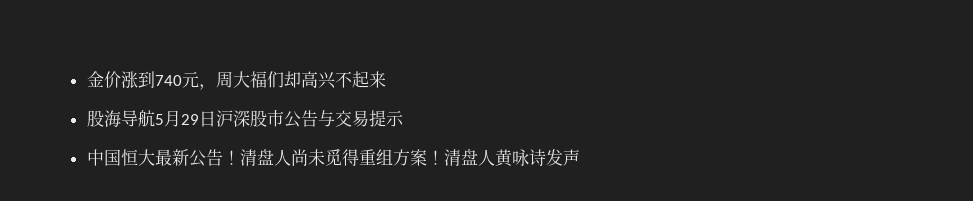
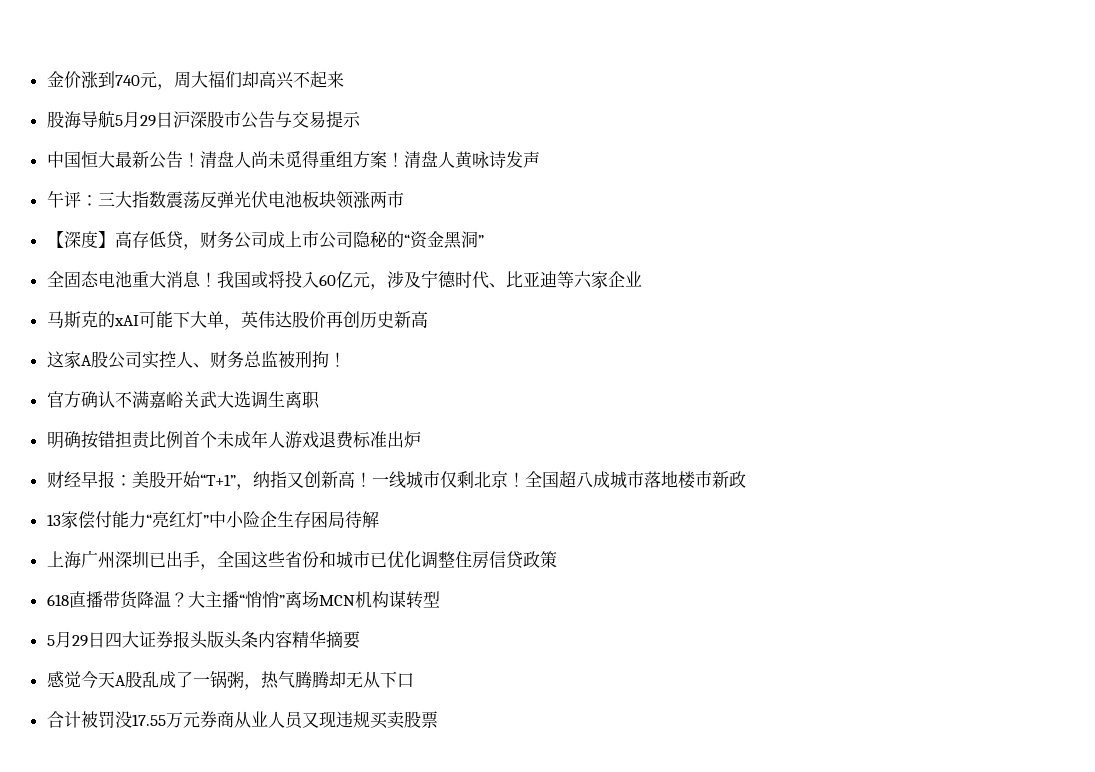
+ 午评：三大指数震荡反弹光伏电池板块领涨两市
+ 【深度】高存低贷，财务公司成上市公司隐秘的“资金黑洞”
+ 全固态电池重大消息！我国或将投入60亿元，涉及宁德时代、比亚迪等六家企业
+ 马斯克的xAI可能下大单，英伟达股价再创历史新高
+ 这家A股公司实控人、财务总监被刑拘！
+ 官方确认不满嘉峪关武大选调生离职
+ 明确按错担责比例首个未成年人游戏退费标准出炉
+ 财经早报：美股开始“T+1”，纳指又创新高！一线城市仅剩北京！全国超八成城市落地楼市新政
+ 13家偿付能力“亮红灯”中小险企生存困局待解
+ 上海广州深圳已出手，全国这些省份和城市已优化调整住房信贷政策
+ 618直播带货降温？大主播“悄悄”离场MCN机构谋转型
+ 5月29日四大证券报头版头条内容精华摘要
+ 感觉今天A股乱成了一锅粥，热气腾腾却无从下口
+ 合计被罚没17.55万元券商从业人员又现违规买卖股票

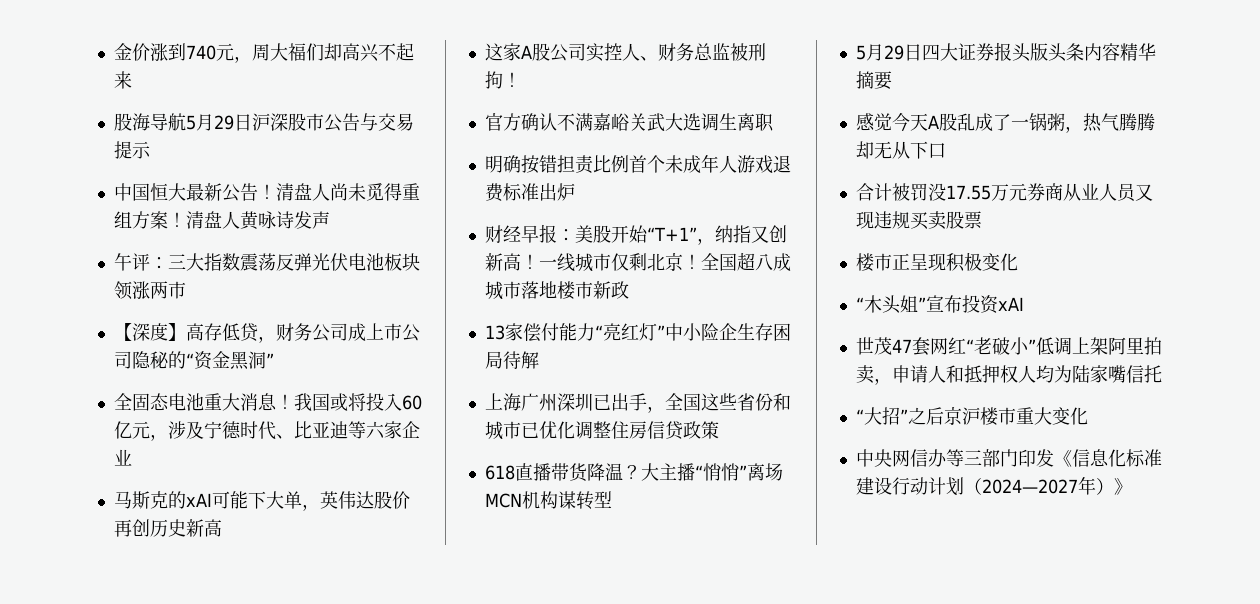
+ 楼市正呈现积极变化
+ “木头姐”宣布投资xAI
+ 世茂47套网红“老破小”低调上架阿里拍卖，申请人和抵押权人均为陆家嘴信托
+ “大招”之后京沪楼市重大变化
+ 中央网信办等三部门印发《信息化标准建设行动计划（2024—2027年）》

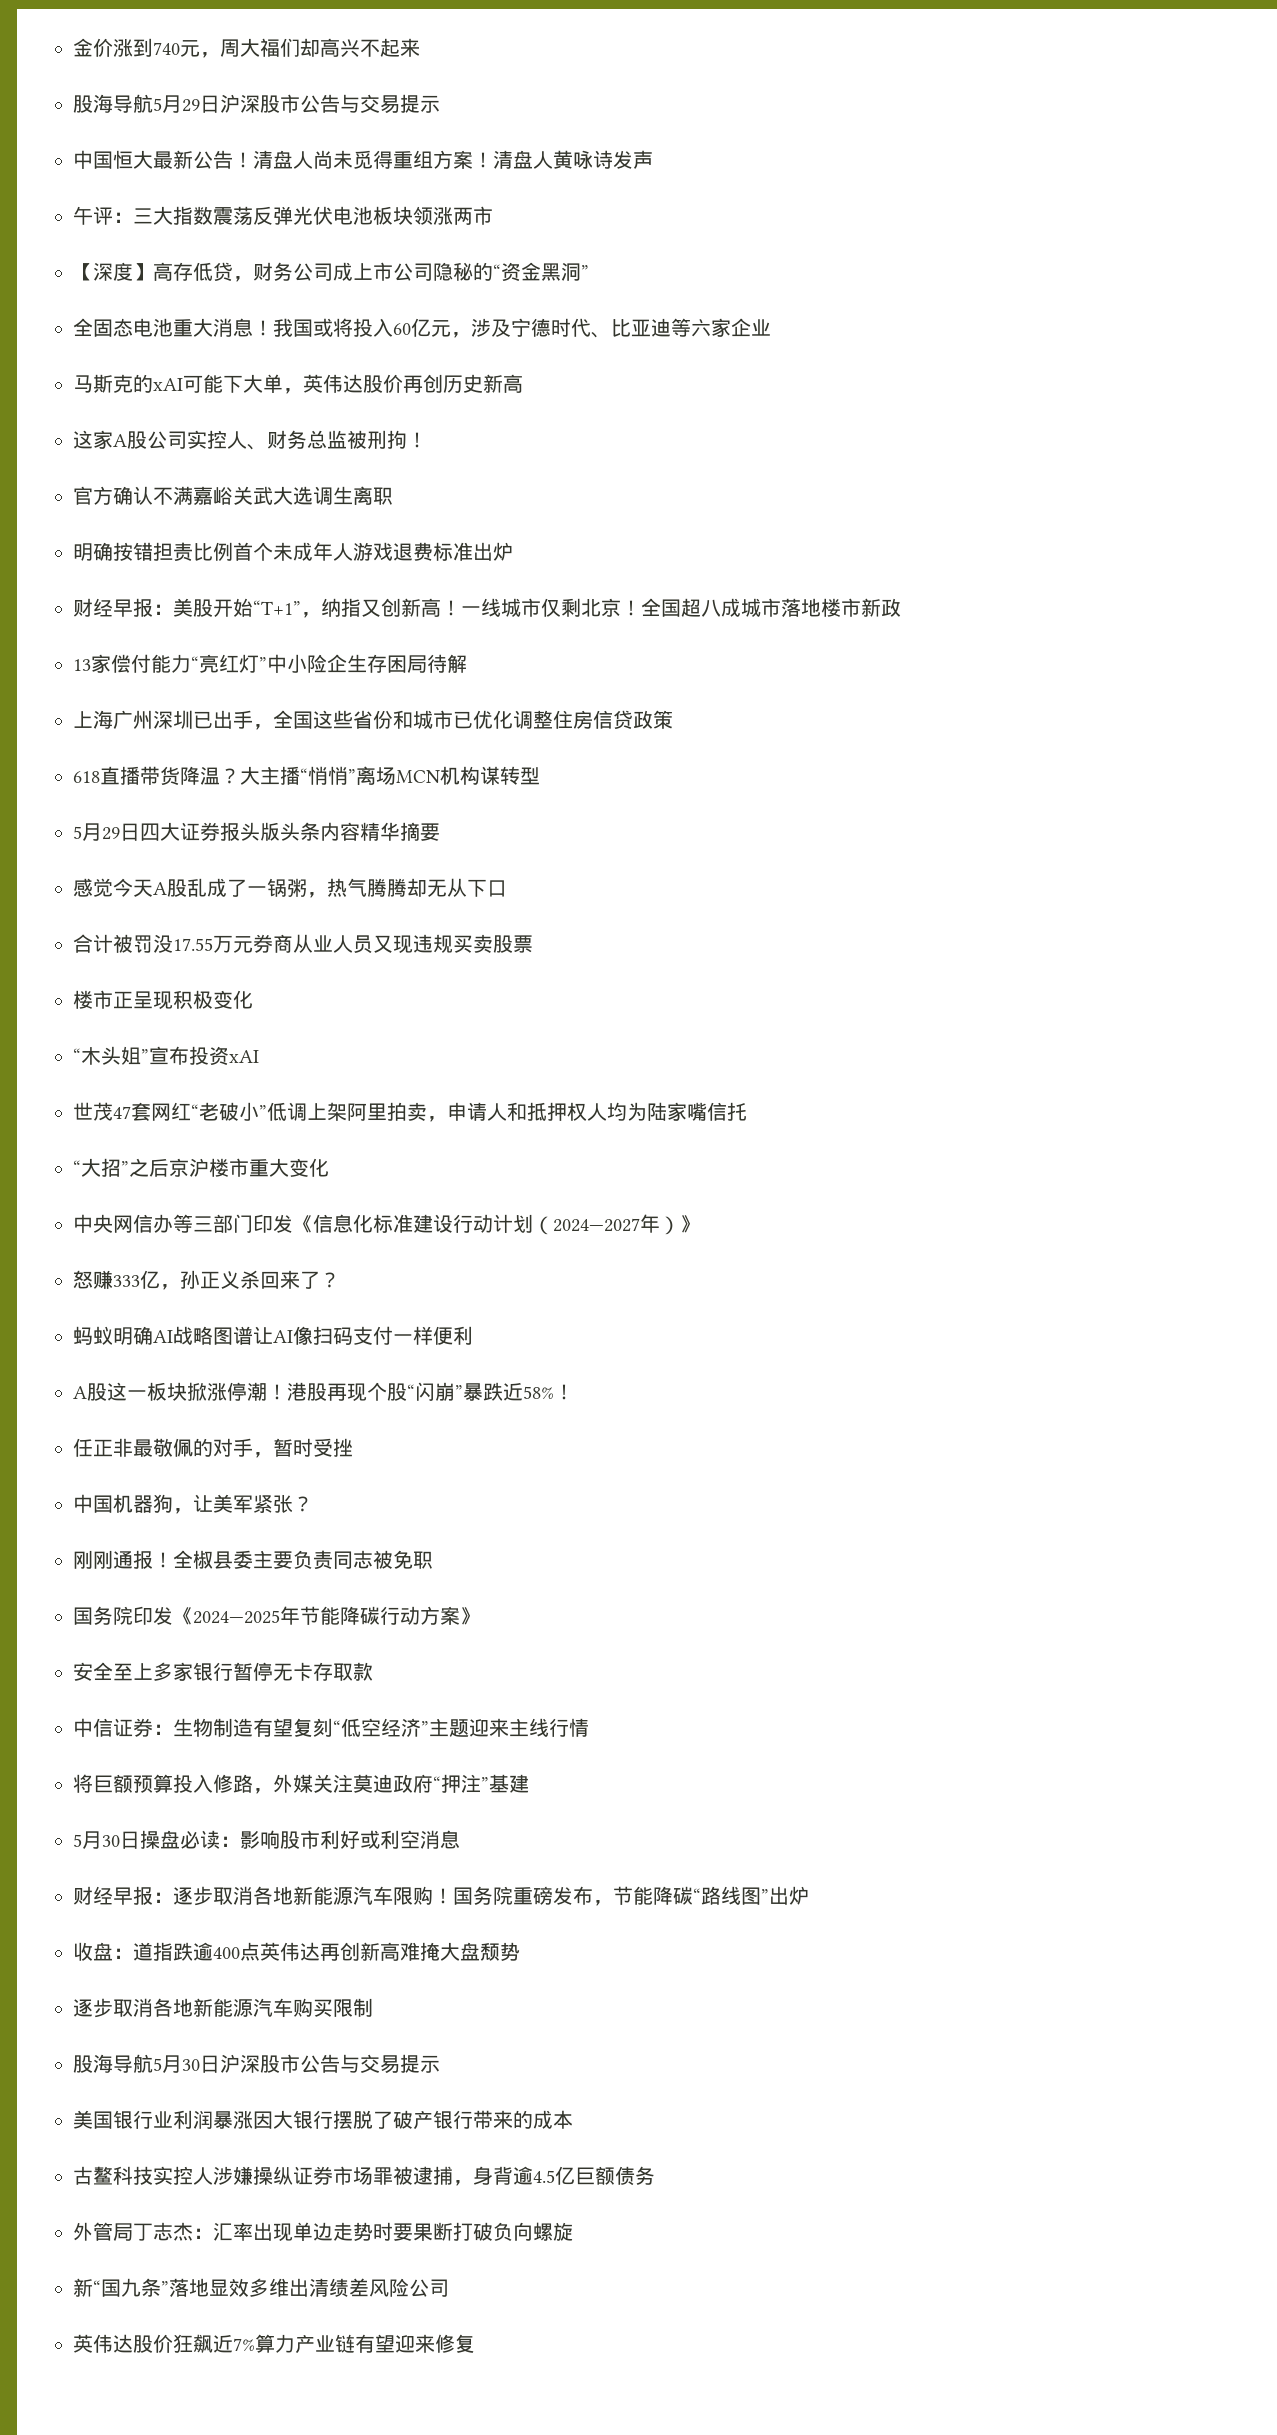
+ 怒赚333亿，孙正义杀回来了？
+ 蚂蚁明确AI战略图谱让AI像扫码支付一样便利
+ A股这一板块掀涨停潮！港股再现个股“闪崩”暴跌近58%！
+ 任正非最敬佩的对手，暂时受挫
+ 中国机器狗，让美军紧张？
+ 刚刚通报！全椒县委主要负责同志被免职
+ 国务院印发《2024—2025年节能降碳行动方案》
+ 安全至上多家银行暂停无卡存取款
+ 中信证券：生物制造有望复刻“低空经济”主题迎来主线行情
+ 将巨额预算投入修路，外媒关注莫迪政府“押注”基建
+ 5月30日操盘必读：影响股市利好或利空消息
+ 财经早报：逐步取消各地新能源汽车限购！国务院重磅发布，节能降碳“路线图”出炉
+ 收盘：道指跌逾400点英伟达再创新高难掩大盘颓势
+ 逐步取消各地新能源汽车购买限制
+ 股海导航5月30日沪深股市公告与交易提示
+ 美国银行业利润暴涨因大银行摆脱了破产银行带来的成本
+ 古鳌科技实控人涉嫌操纵证券市场罪被逮捕，身背逾4.5亿巨额债务
+ 外管局丁志杰：汇率出现单边走势时要果断打破负向螺旋
+ 新“国九条”落地显效多维出清绩差风险公司
+ 英伟达股价狂飙近7%算力产业链有望迎来修复

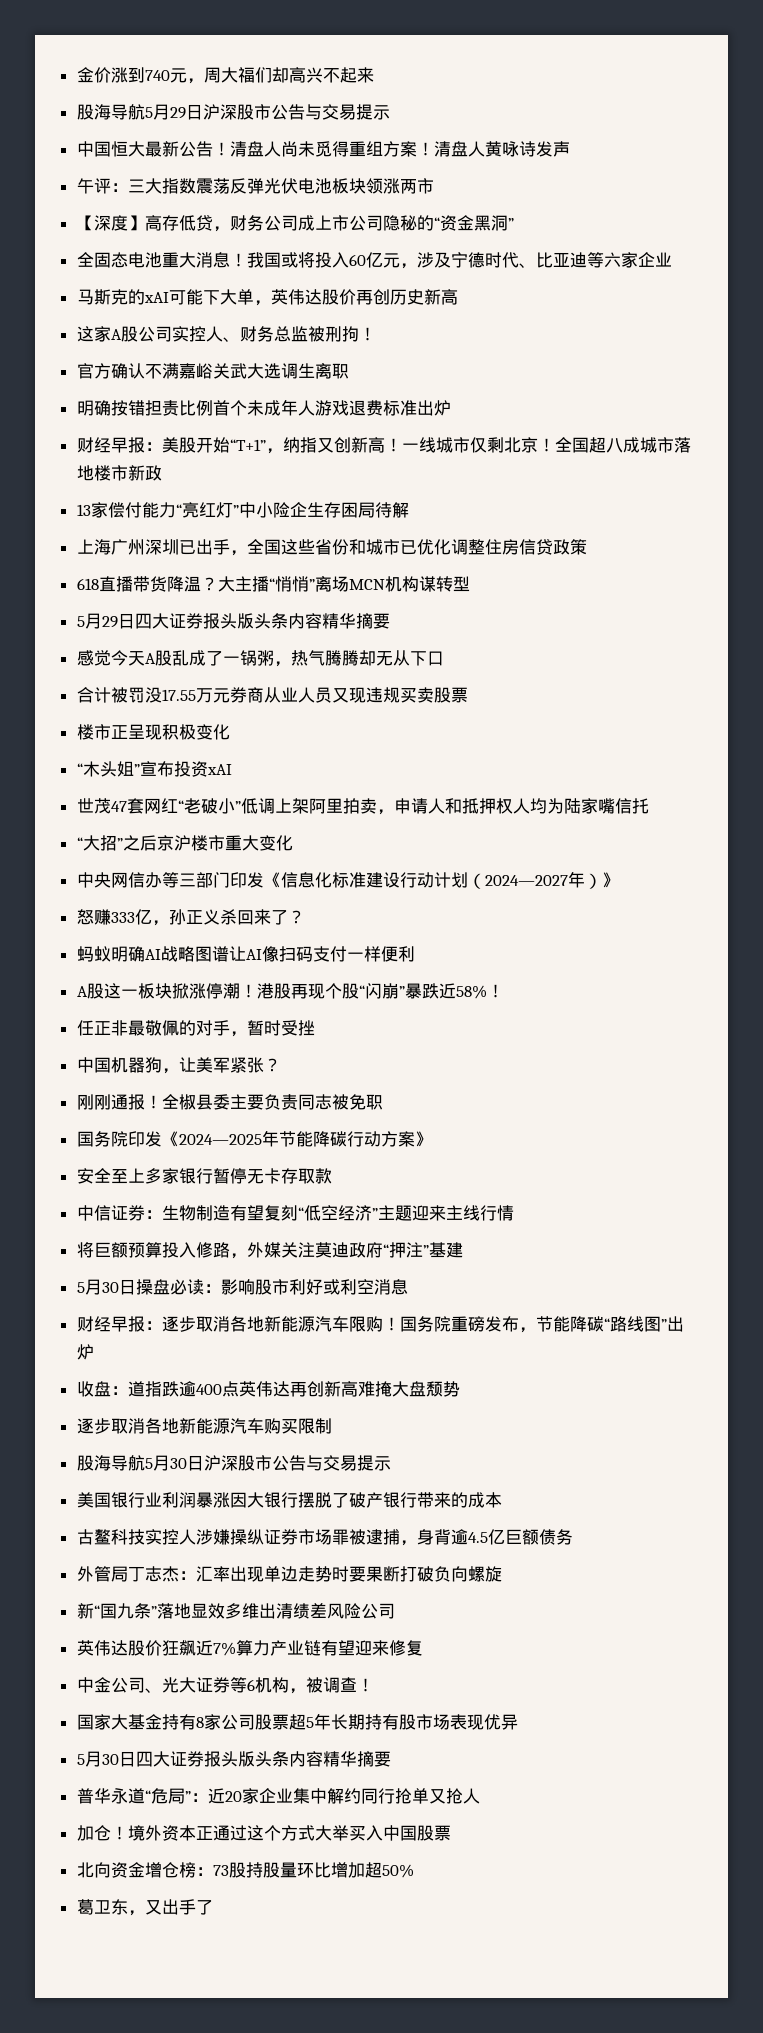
+ 中金公司、光大证券等6机构，被调查！
+ 国家大基金持有8家公司股票超5年长期持有股市场表现优异
+ 5月30日四大证券报头版头条内容精华摘要
+ 普华永道“危局”：近20家企业集中解约同行抢单又抢人
+ 加仓！境外资本正通过这个方式大举买入中国股票
+ 北向资金增仓榜：73股持股量环比增加超50%
+ 葛卫东，又出手了

